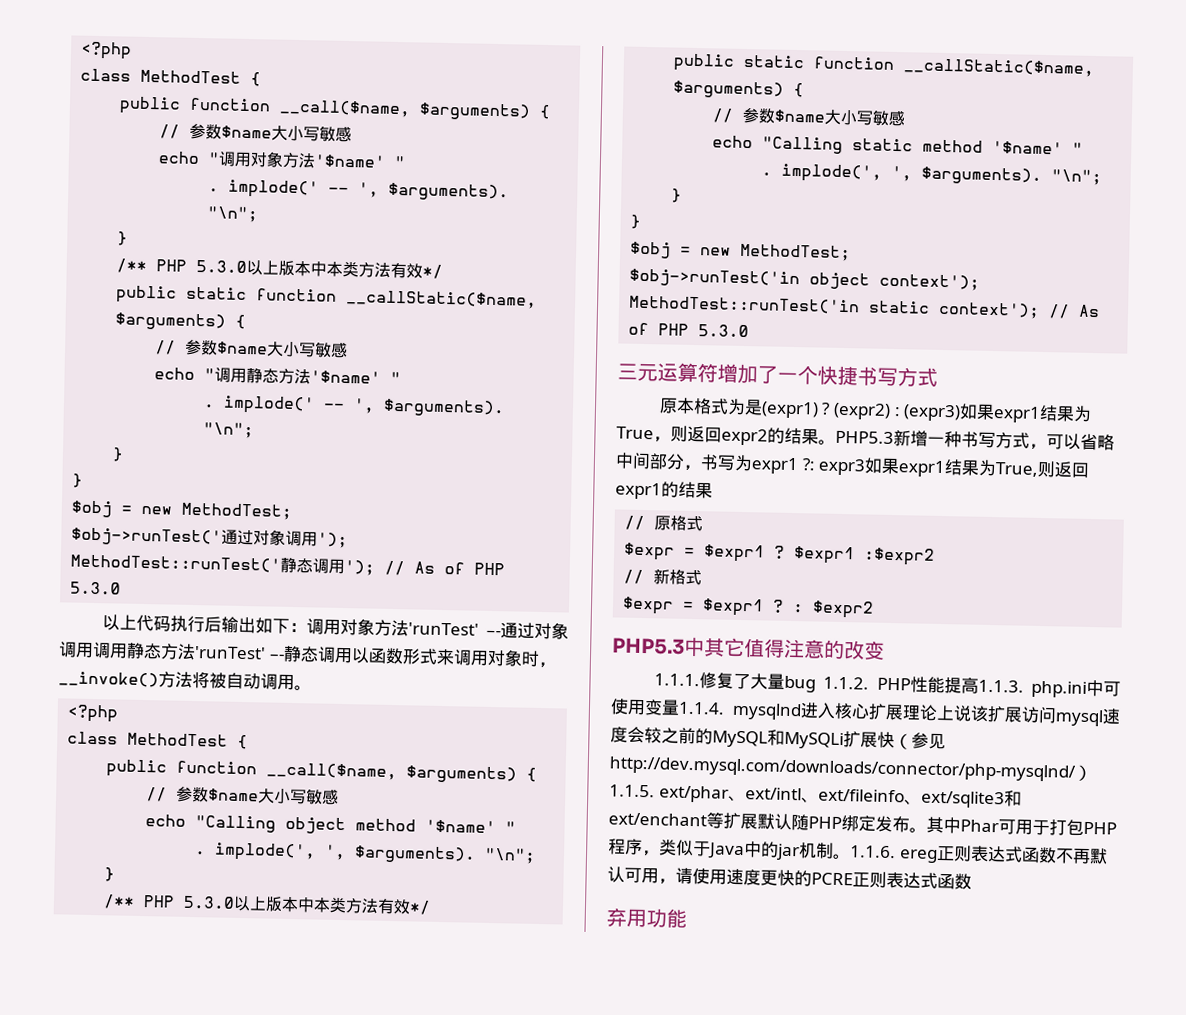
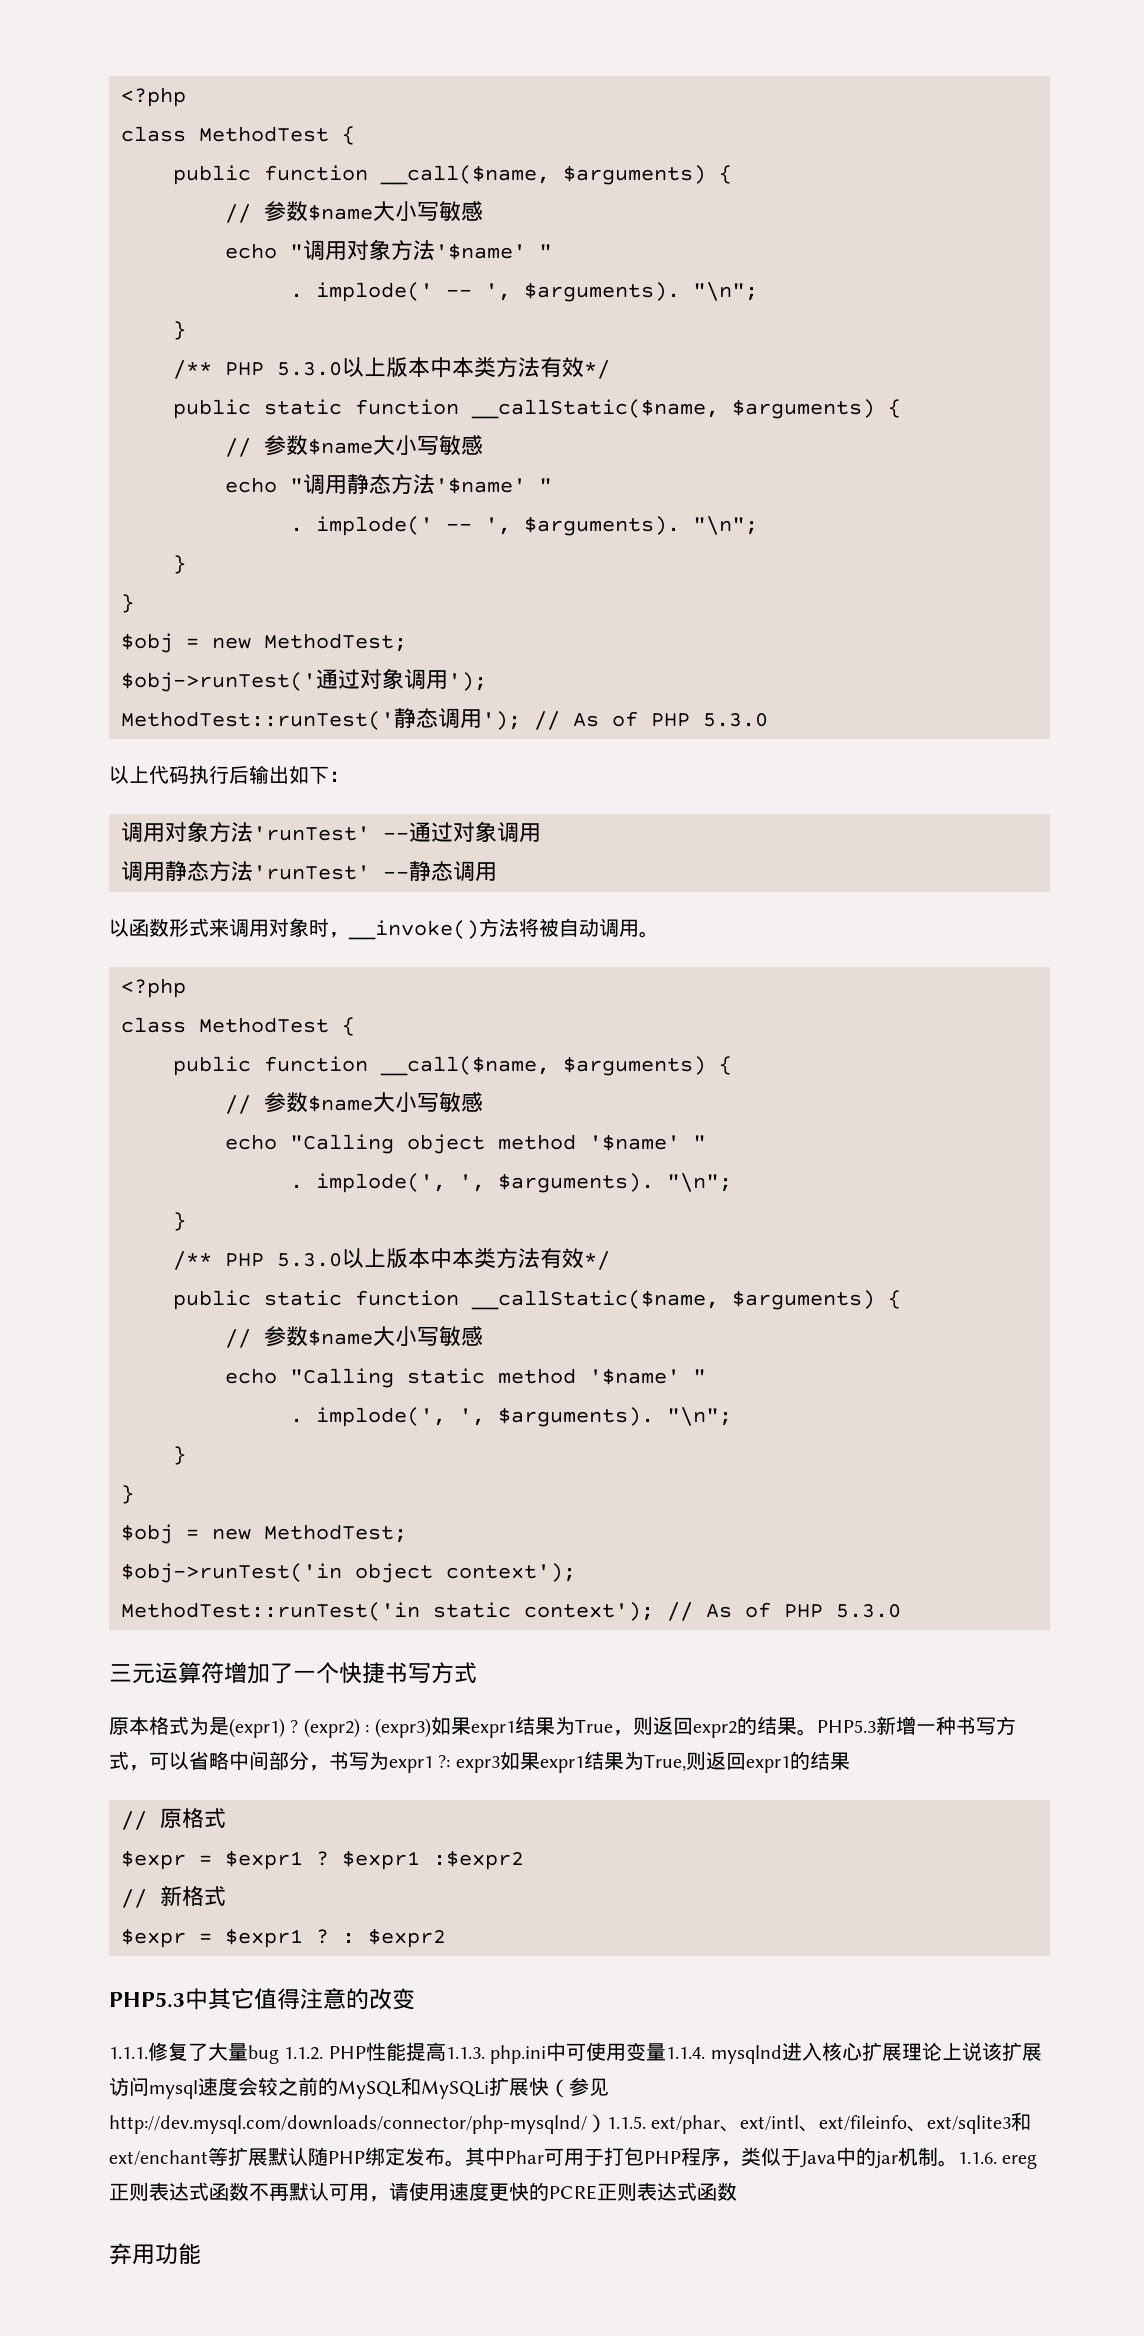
- 以上代码执行后输出如下：调用对象方法'runTest' –-通过对象调用调用静态方法'runTest' –-静态调用以函数形式来调用对象时，__invoke()方法将被自动调用。
+ 以上代码执行后输出如下：
+ 调用对象方法'runTest' –-通过对象调用
+ 调用静态方法'runTest' –-静态调用
+ 以函数形式来调用对象时，__invoke()方法将被自动调用。

